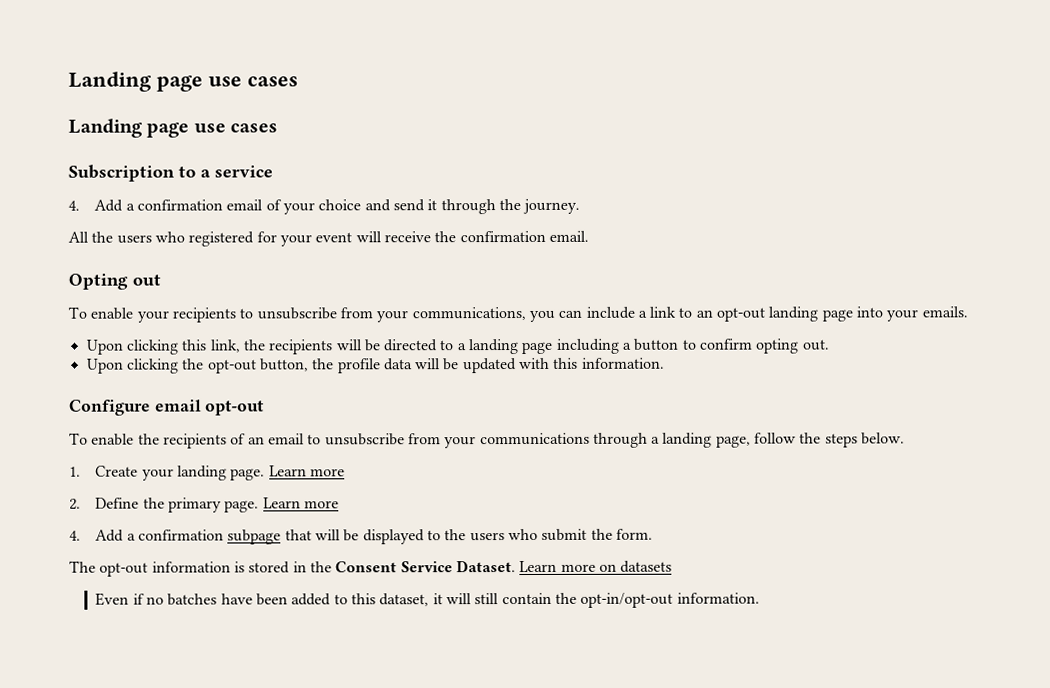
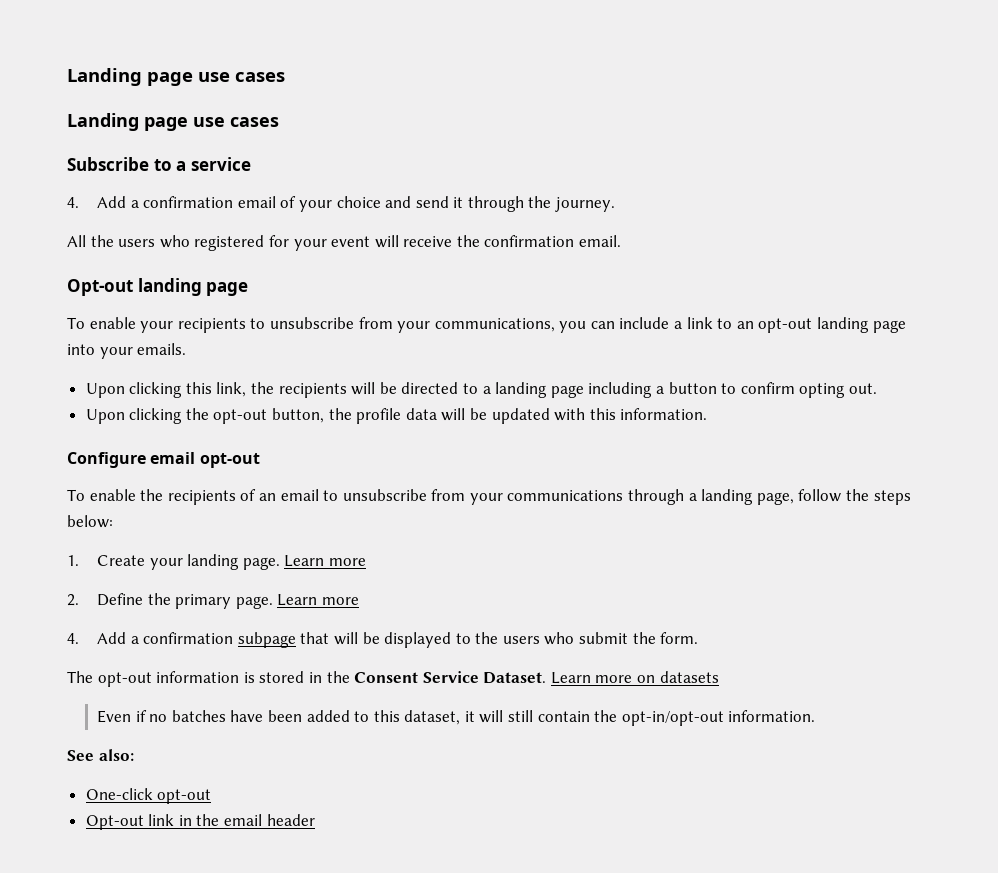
- Subscription to a service
+ Subscribe to a service
- Opting out
+ Opt-out landing page
- To enable the recipients of an email to unsubscribe from your communications through a landing page, follow the steps below.
+ To enable the recipients of an email to unsubscribe from your communications through a landing page, follow the steps below:
+ See also:
+ One-click opt-out
+ Opt-out link in the email header

